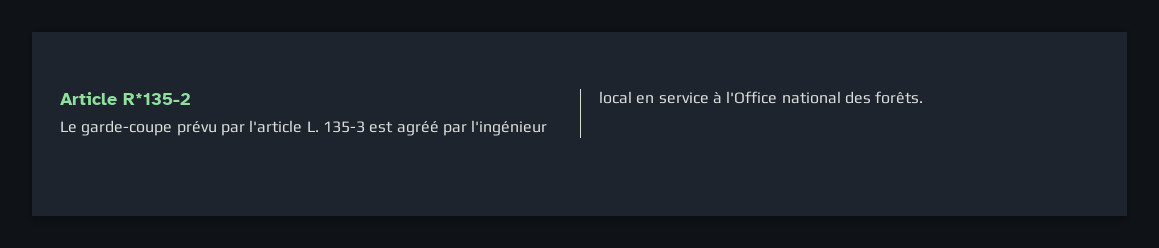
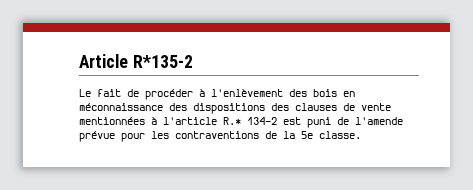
- Le garde-coupe prévu par l'article L. 135-3 est agréé par l'ingénieur local en service à l'Office national des forêts.
+ Le fait de procéder à l'enlèvement des bois en méconnaissance des dispositions des clauses de vente mentionnées à l'article R.* 134-2 est puni de l'amende prévue pour les contraventions de la 5e classe.

